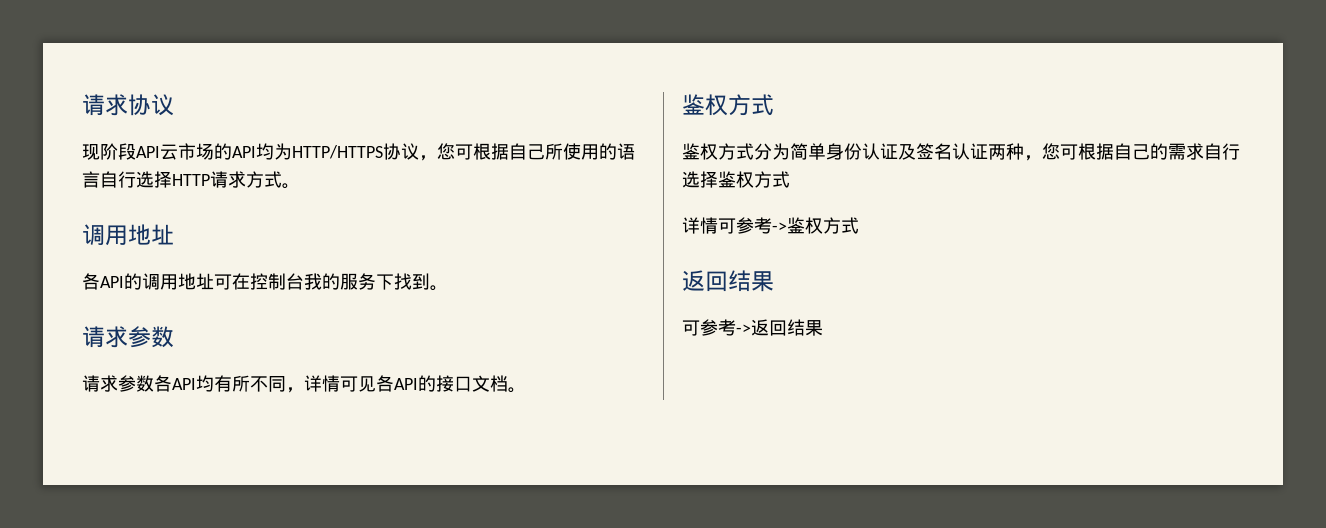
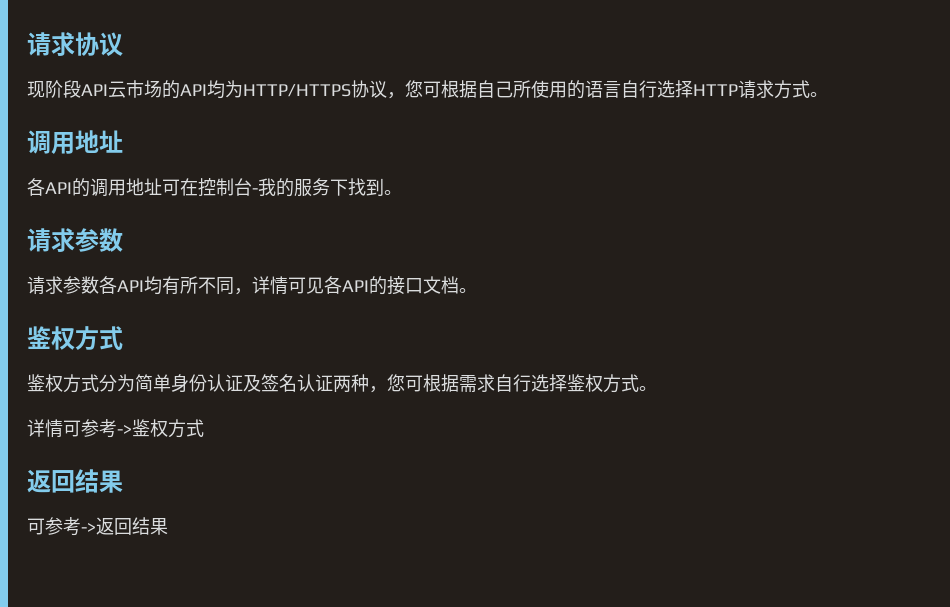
- 各API的调用地址可在控制台我的服务下找到。
+ 各API的调用地址可在控制台-我的服务下找到。
- 鉴权方式分为简单身份认证及签名认证两种，您可根据自己的需求自行选择鉴权方式
+ 鉴权方式分为简单身份认证及签名认证两种，您可根据需求自行选择鉴权方式。

